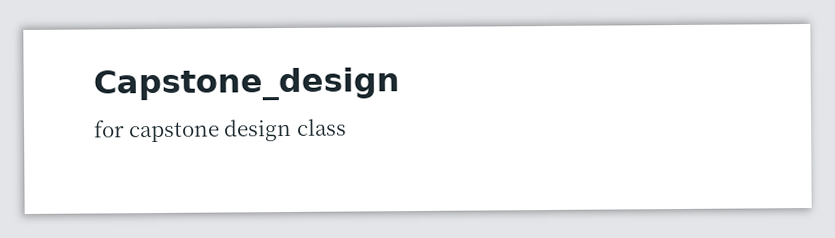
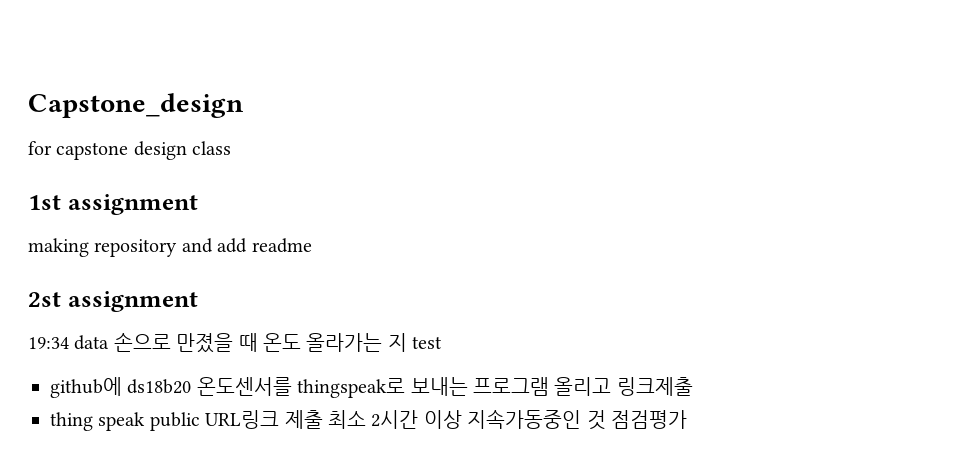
+ 1st assignment
+ making repository and add readme
+ 2st assignment
+ 19:34 data 손으로 만졌을 때 온도 올라가는 지 test
+ github에 ds18b20 온도센서를 thingspeak로 보내는 프로그램 올리고 링크제출
+ thing speak public URL링크 제출 최소 2시간 이상 지속가동중인 것 점검평가

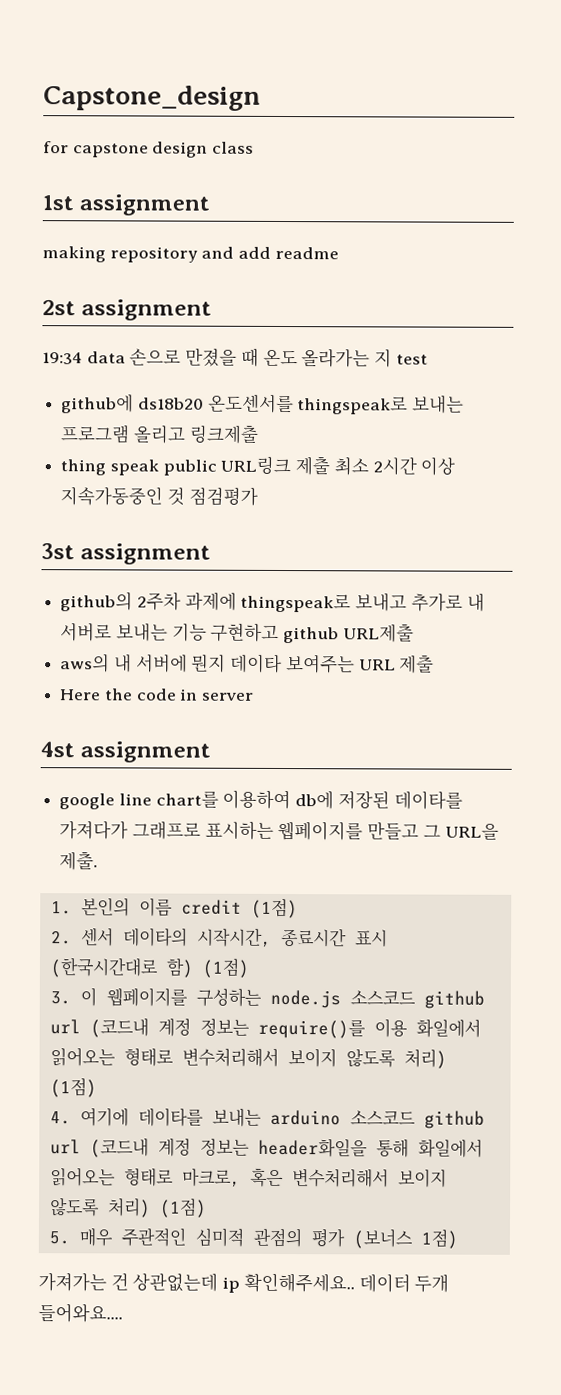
+ 3st assignment
+ github의 2주차 과제에 thingspeak로 보내고 추가로 내 서버로 보내는 기능 구현하고 github URL제출
+ aws의 내 서버에 뭔지 데이타 보여주는 URL 제출
+ Here the code in server
+ 4st assignment
+ google line chart를 이용하여 db에 저장된 데이타를 가져다가 그래프로 표시하는 웹페이지를 만들고 그 URL을 제출.
+ 1. 본인의 이름 credit (1점)
+ 2. 센서 데이타의 시작시간, 종료시간 표시 (한국시간대로 함) (1점)
+ 3. 이 웹페이지를 구성하는 node.js 소스코드 github url (코드내 계정 정보는 require()를 이용 화일에서 읽어오는 형태로 변수처리해서 보이지 않도록 처리) (1점)
+ 4. 여기에 데이타를 보내는 arduino 소스코드 github url (코드내 계정 정보는 header화일을 통해 화일에서 읽어오는 형태로 마크로, 혹은 변수처리해서 보이지 않도록 처리) (1점)
+ 5. 매우 주관적인 심미적 관점의 평가 (보너스 1점)
+ 가져가는 건 상관없는데 ip 확인해주세요.. 데이터 두개 들어와요....

